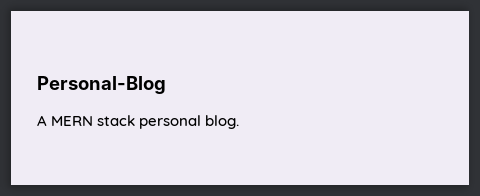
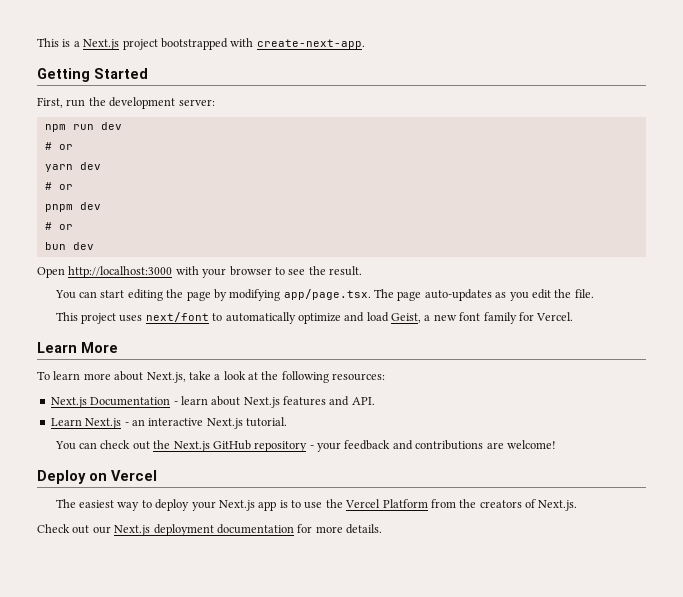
- Personal-Blog
- A MERN stack personal blog.
+ This is a Next.js project bootstrapped with create-next-app.
+ Getting Started
+ First, run the development server:
+ npm run dev
+ # or
+ yarn dev
+ # or
+ pnpm dev
+ # or
+ bun dev
+ Open http://localhost:3000 with your browser to see the result.
+ You can start editing the page by modifying app/page.tsx. The page auto-updates as you edit the file.
+ This project uses next/font to automatically optimize and load Geist, a new font family for Vercel.
+ Learn More
+ To learn more about Next.js, take a look at the following resources:
+ Next.js Documentation - learn about Next.js features and API.
+ Learn Next.js - an interactive Next.js tutorial.
+ You can check out the Next.js GitHub repository - your feedback and contributions are welcome!
+ Deploy on Vercel
+ The easiest way to deploy your Next.js app is to use the Vercel Platform from the creators of Next.js.
+ Check out our Next.js deployment documentation for more details.

